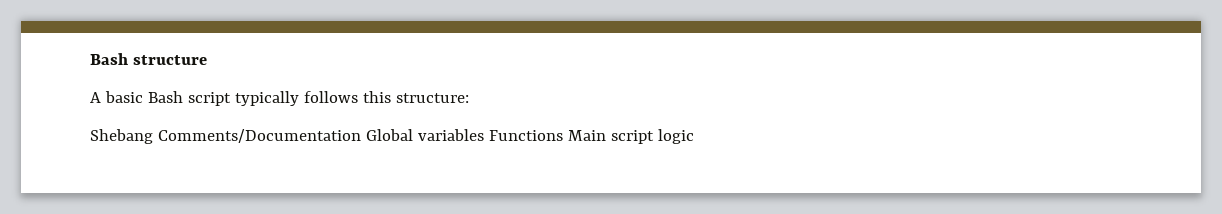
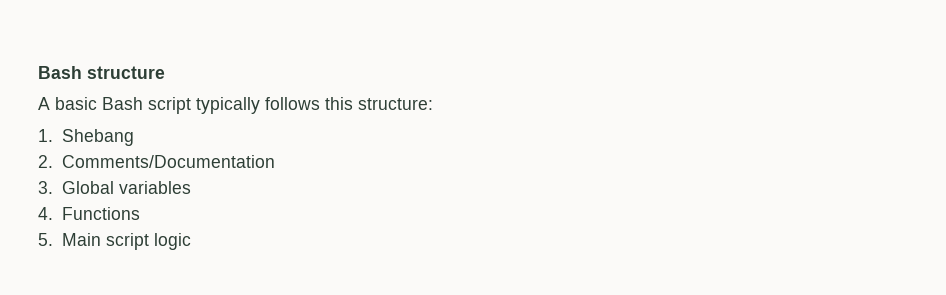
- Shebang Comments/Documentation Global variables Functions Main script logic
+ 1. Shebang
+ 2. Comments/Documentation
+ 3. Global variables
+ 4. Functions
+ 5. Main script logic

